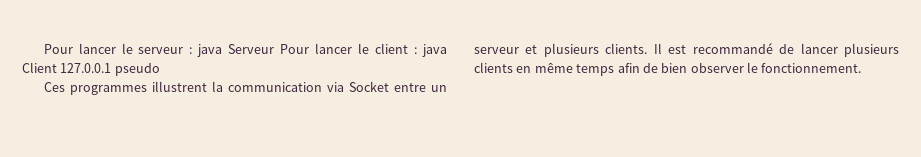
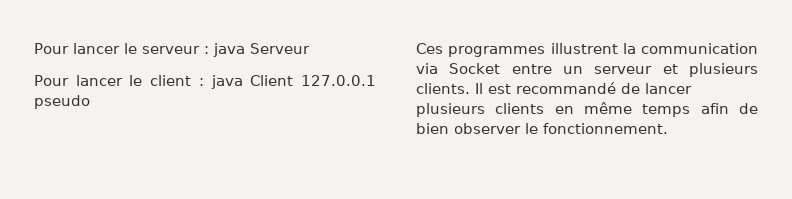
- Pour lancer le serveur : java Serveur Pour lancer le client : java Client 127.0.0.1 pseudo
+ Pour lancer le serveur : java Serveur
+ Pour lancer le client : java Client 127.0.0.1 pseudo

